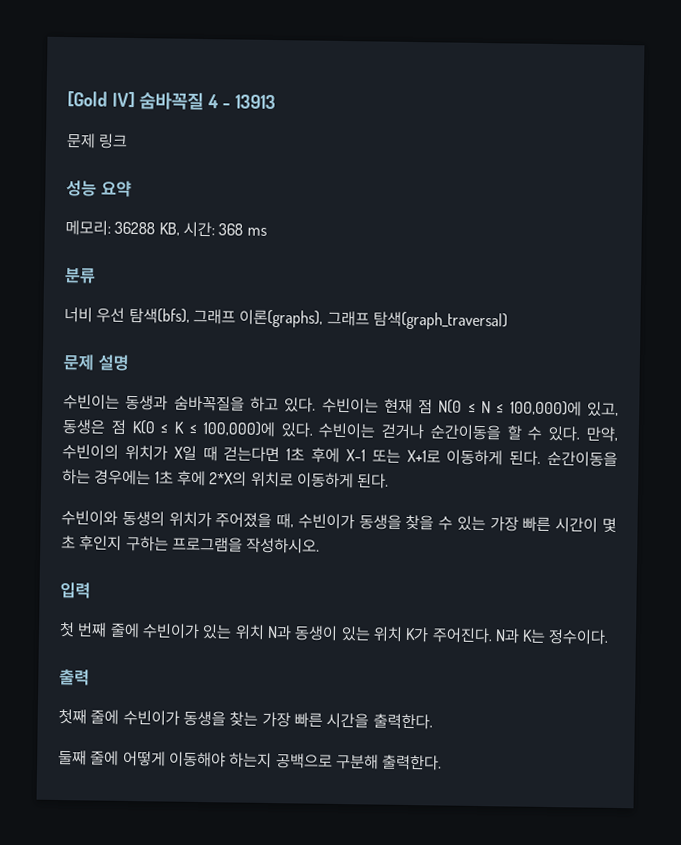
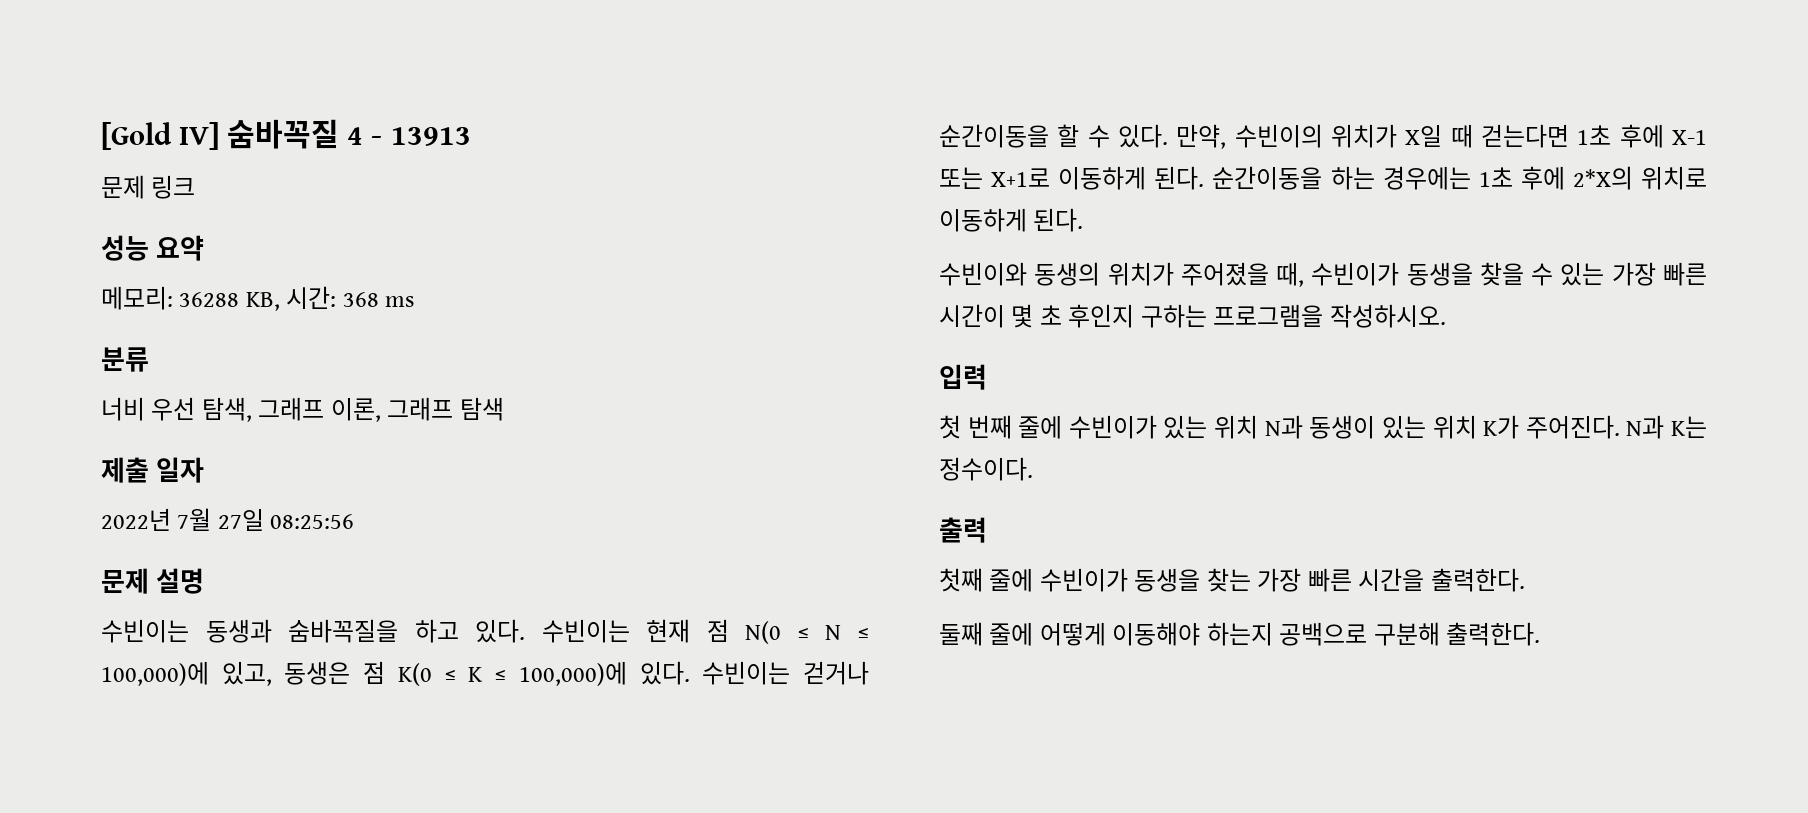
- 너비 우선 탐색(bfs), 그래프 이론(graphs), 그래프 탐색(graph_traversal)
+ 너비 우선 탐색, 그래프 이론, 그래프 탐색
+ 제출 일자
+ 2022년 7월 27일 08:25:56

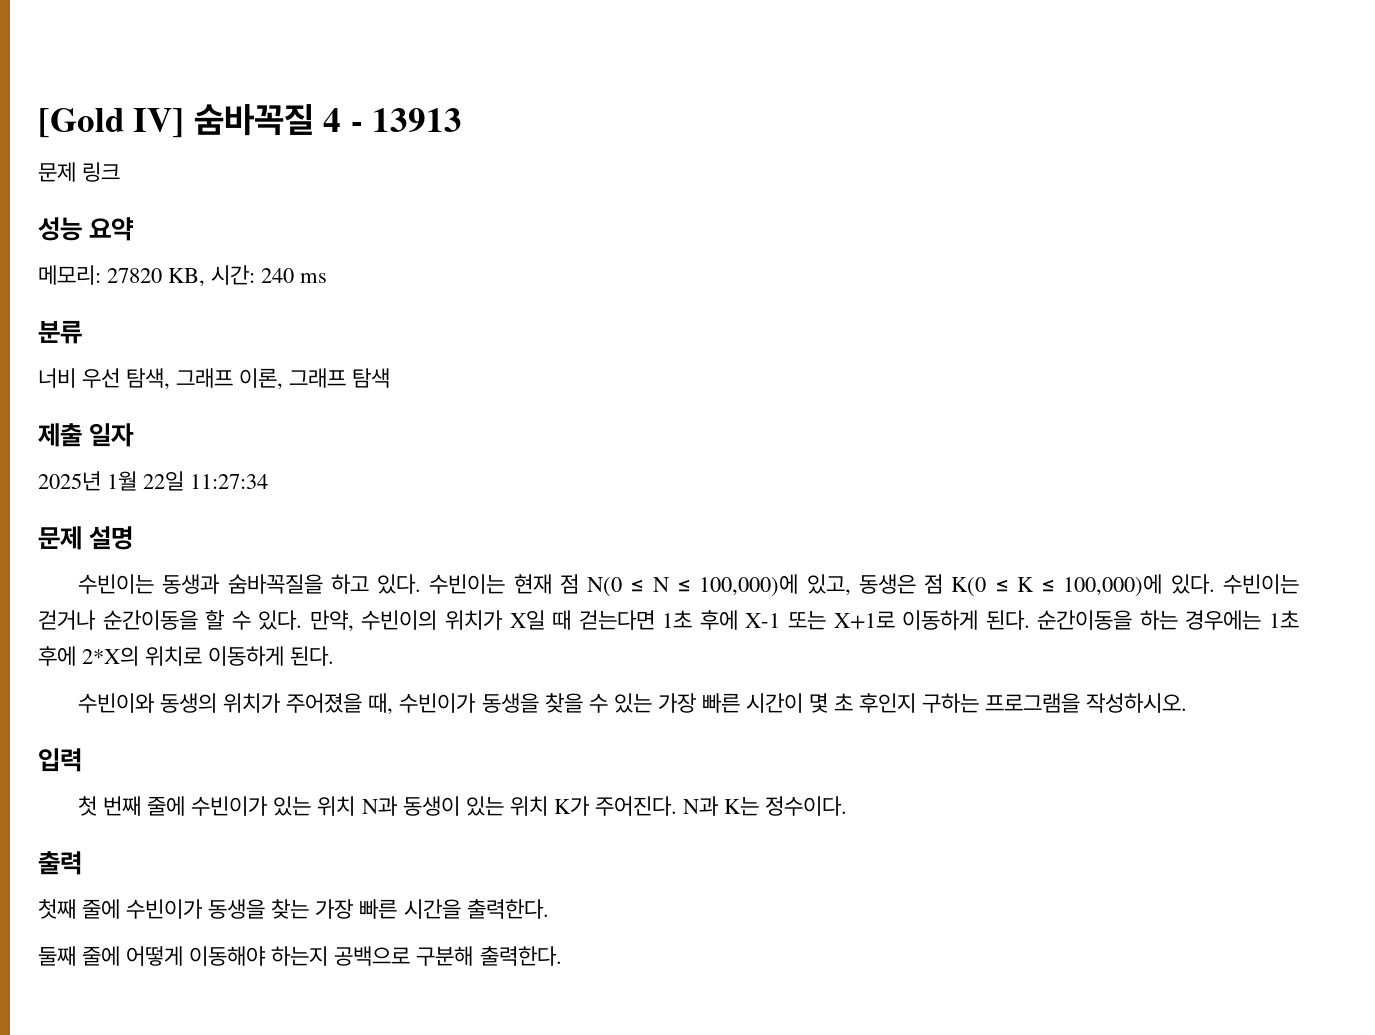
- 메모리: 36288 KB, 시간: 368 ms
+ 메모리: 27820 KB, 시간: 240 ms
- 2022년 7월 27일 08:25:56
+ 2025년 1월 22일 11:27:34

